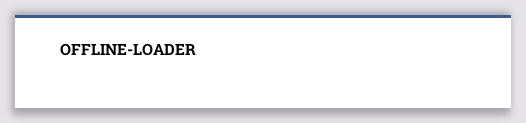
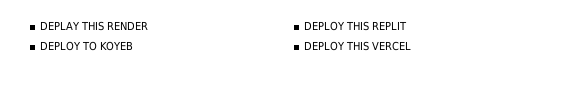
- OFFLINE-LOADER
+ DEPLAY THIS RENDER
+ DEPLOY TO KOYEB
+ DEPLOY THIS REPLIT
+ DEPLOY THIS VERCEL

